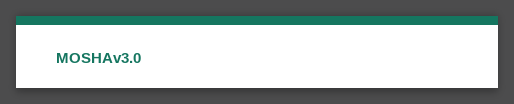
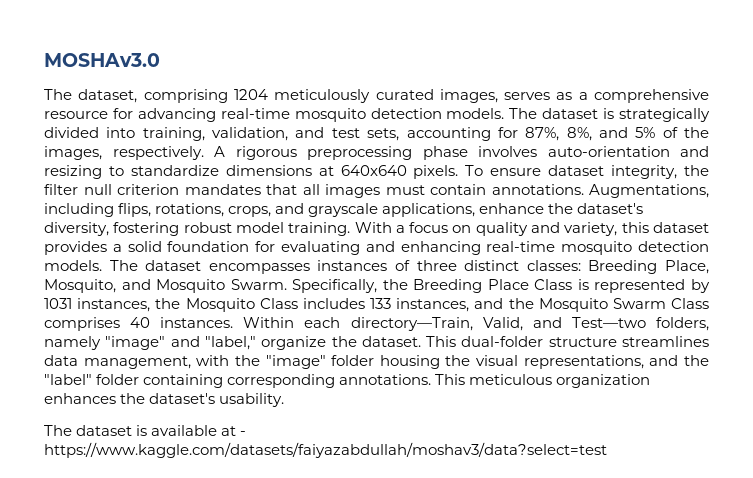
+ The dataset, comprising 1204 meticulously curated images, serves as a comprehensive resource for advancing real-time mosquito detection models. The dataset is strategically divided into training, validation, and test sets, accounting for 87%, 8%, and 5% of the images, respectively. A rigorous preprocessing phase involves auto-orientation and resizing to standardize dimensions at 640x640 pixels. To ensure dataset integrity, the filter null criterion mandates that all images must contain annotations. Augmentations, including flips, rotations, crops, and grayscale applications, enhance the dataset's diversity, fostering robust model training. With a focus on quality and variety, this dataset provides a solid foundation for evaluating and enhancing real-time mosquito detection models. The dataset encompasses instances of three distinct classes: Breeding Place, Mosquito, and Mosquito Swarm. Specifically, the Breeding Place Class is represented by 1031 instances, the Mosquito Class includes 133 instances, and the Mosquito Swarm Class comprises 40 instances. Within each directory—Train, Valid, and Test—two folders, namely "image" and "label," organize the dataset. This dual-folder structure streamlines data management, with the "image" folder housing the visual representations, and the "label" folder containing corresponding annotations. This meticulous organization enhances the dataset's usability.
+ The dataset is available at - https://www.kaggle.com/datasets/faiyazabdullah/moshav3/data?select=test

